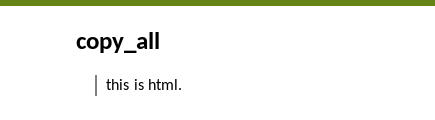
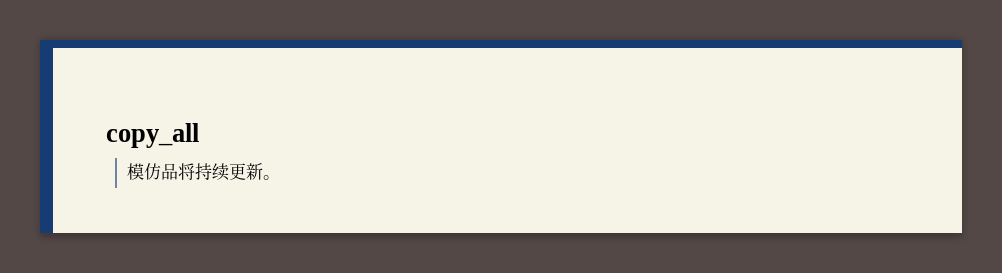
- this is html.
+ 模仿品将持续更新。

